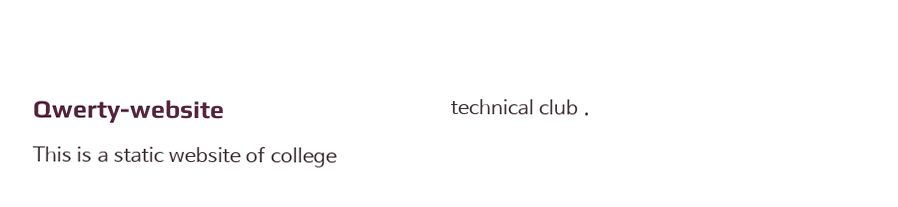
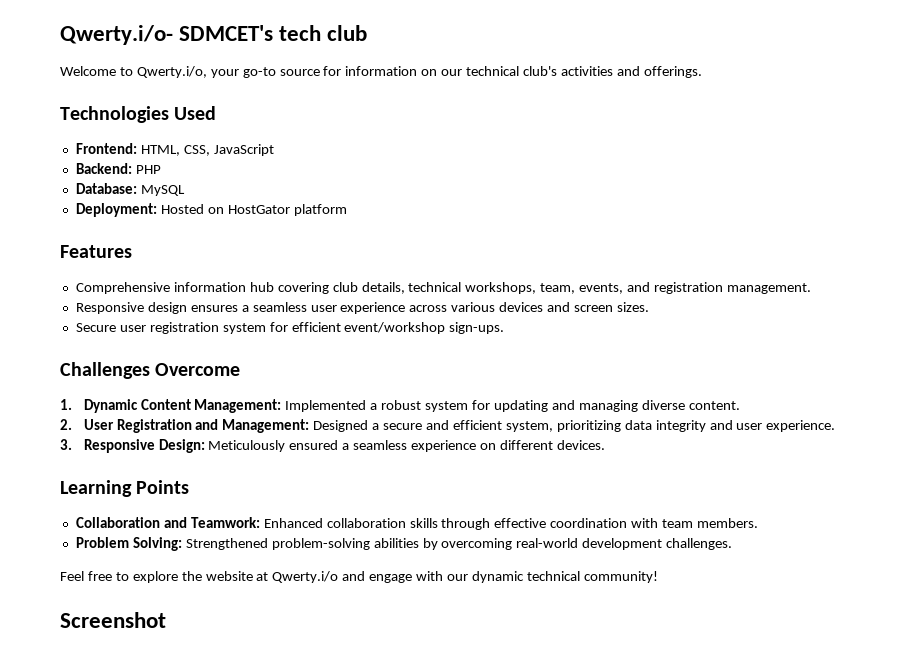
- Qwerty-website
- This is a static website of college technical club .
+ Qwerty.i/o- SDMCET's tech club
+ Welcome to Qwerty.i/o, your go-to source for information on our technical club's activities and offerings.
+ Technologies Used
+ Frontend: HTML, CSS, JavaScript
+ Backend: PHP
+ Database: MySQL
+ Deployment: Hosted on HostGator platform
+ Features
+ Comprehensive information hub covering club details, technical workshops, team, events, and registration management.
+ Responsive design ensures a seamless user experience across various devices and screen sizes.
+ Secure user registration system for efficient event/workshop sign-ups.
+ Challenges Overcome
+ 1. Dynamic Content Management: Implemented a robust system for updating and managing diverse content.
+ 2. User Registration and Management: Designed a secure and efficient system, prioritizing data integrity and user experience.
+ 3. Responsive Design: Meticulously ensured a seamless experience on different devices.
+ Learning Points
+ Collaboration and Teamwork: Enhanced collaboration skills through effective coordination with team members.
+ Problem Solving: Strengthened problem-solving abilities by overcoming real-world development challenges.
+ Feel free to explore the website at Qwerty.i/o and engage with our dynamic technical community!
+ Screenshot

